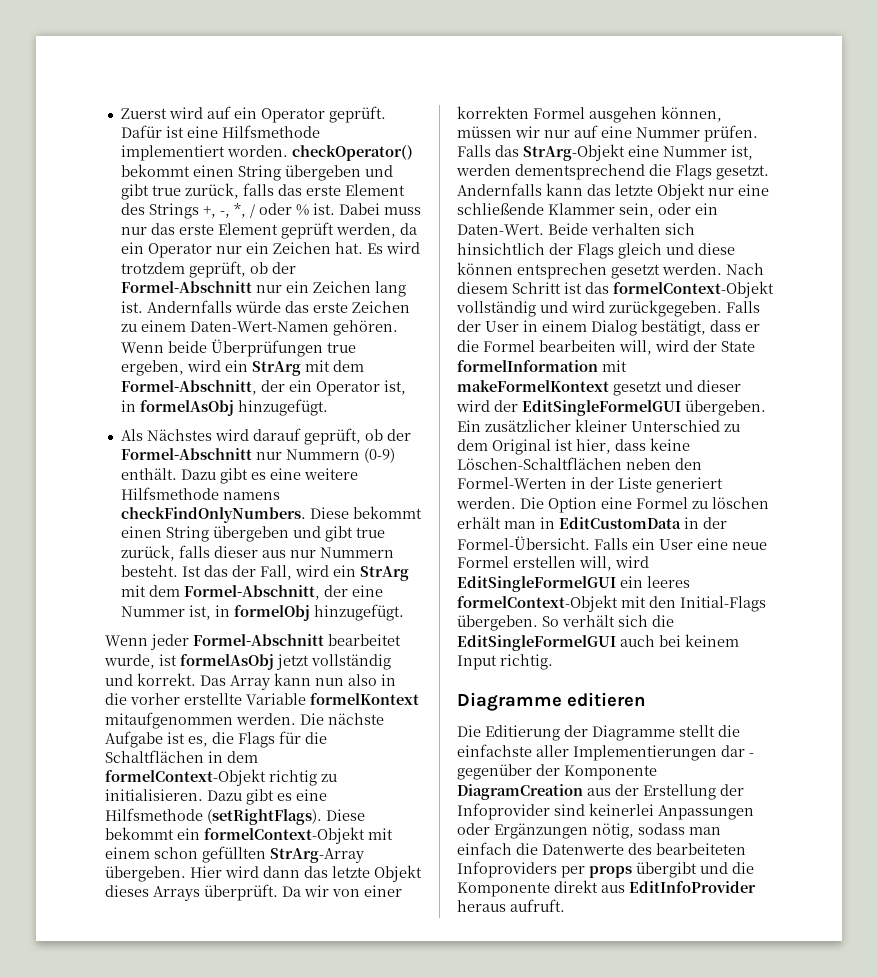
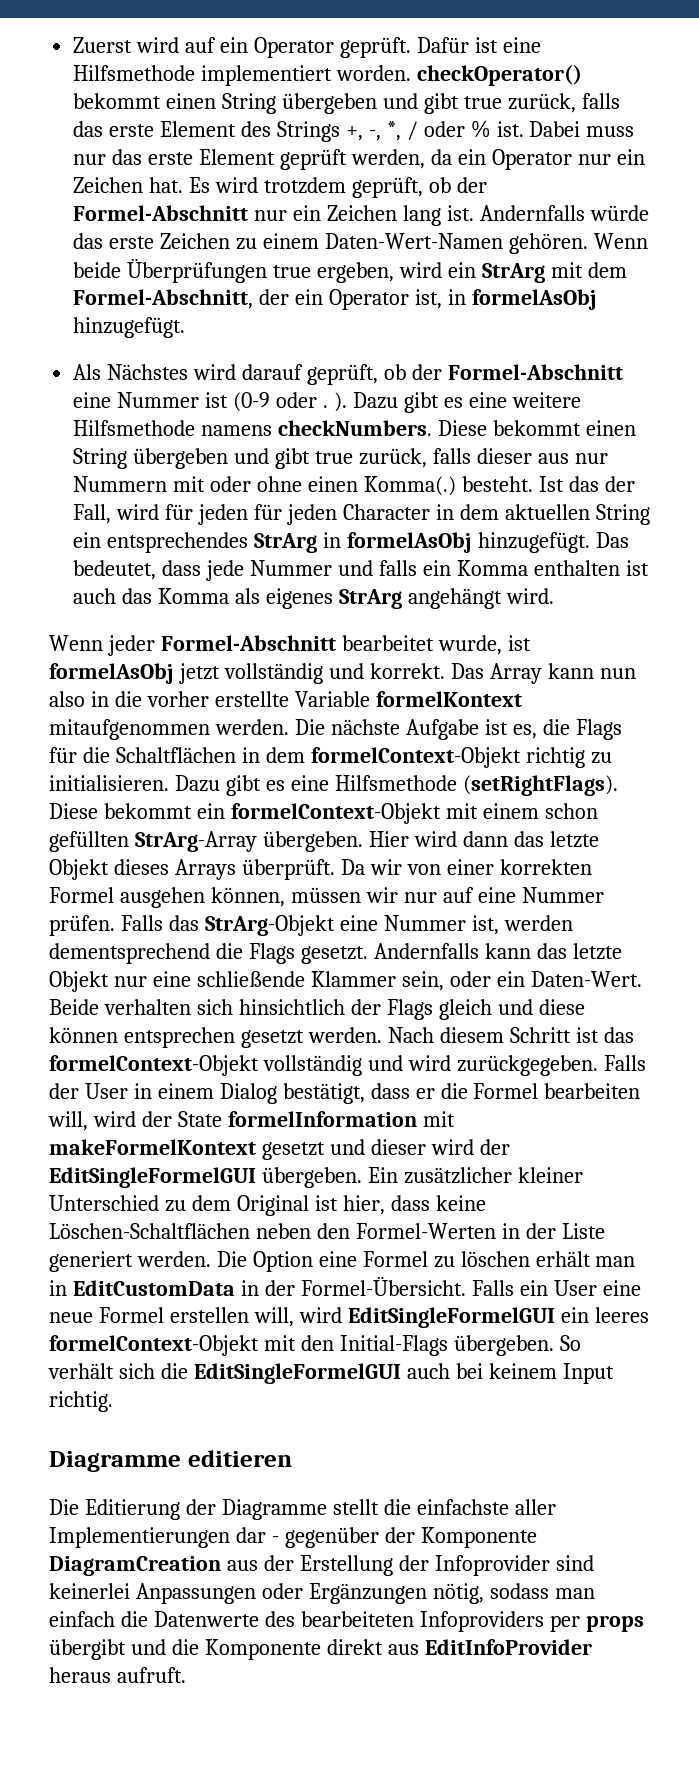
- Als Nächstes wird darauf geprüft, ob der Formel-Abschnitt nur Nummern (0-9) enthält.
+ Als Nächstes wird darauf geprüft, ob der Formel-Abschnitt eine Nummer ist (0-9 oder . ).
- Dazu gibt es eine weitere Hilfsmethode namens checkFindOnlyNumbers.
+ Dazu gibt es eine weitere Hilfsmethode namens checkNumbers.
- Diese bekommt einen String übergeben und gibt true zurück, falls dieser aus nur Nummern besteht.
+ Diese bekommt einen String übergeben und gibt true zurück, falls dieser aus nur Nummern mit oder ohne einen Komma(.) besteht.
- Ist das der Fall, wird ein StrArg mit dem Formel-Abschnitt, der eine Nummer ist, in formelObj hinzugefügt.
+ Ist das der Fall, wird für jeden für jeden Character in dem aktuellen String ein entsprechendes StrArg in formelAsObj hinzugefügt. Das bedeutet, dass jede Nummer und falls ein Komma enthalten ist auch das Komma als eigenes StrArg angehängt wird.

